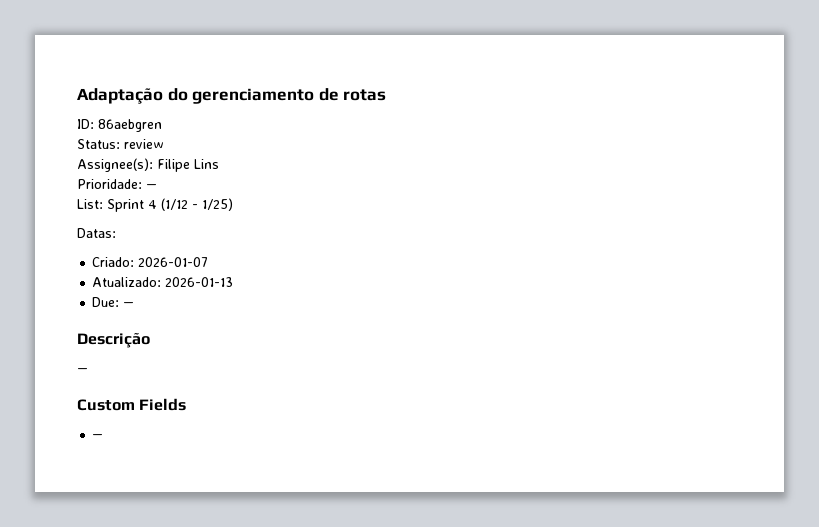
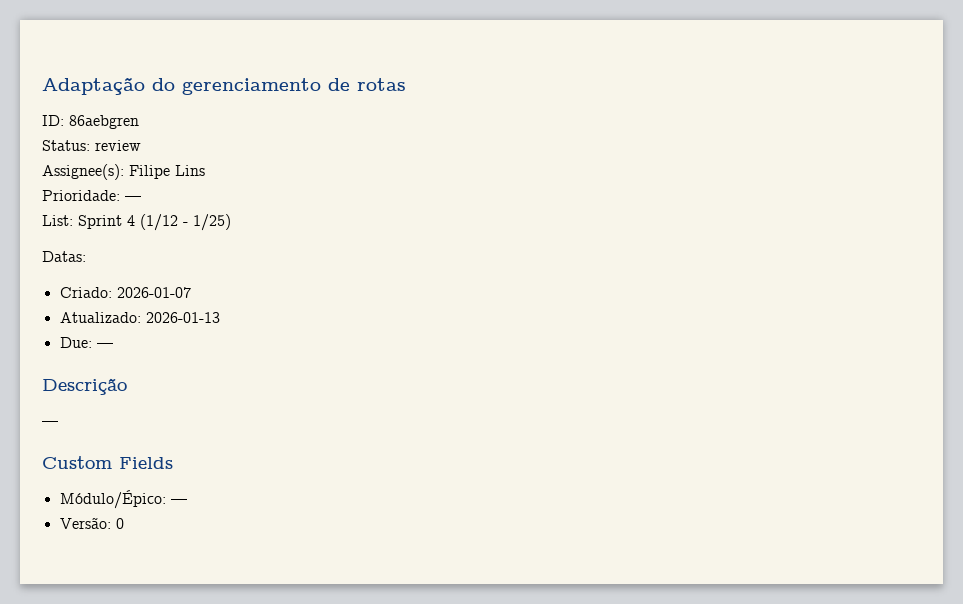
  Custom Fields
- —
+ Módulo/Épico: —
+ Versão: 0

